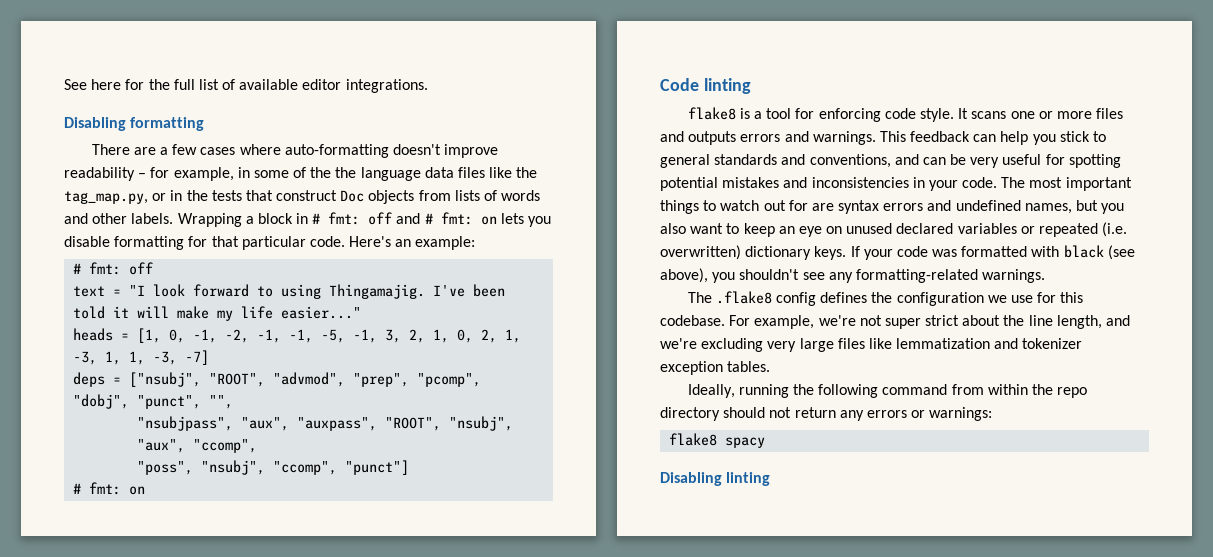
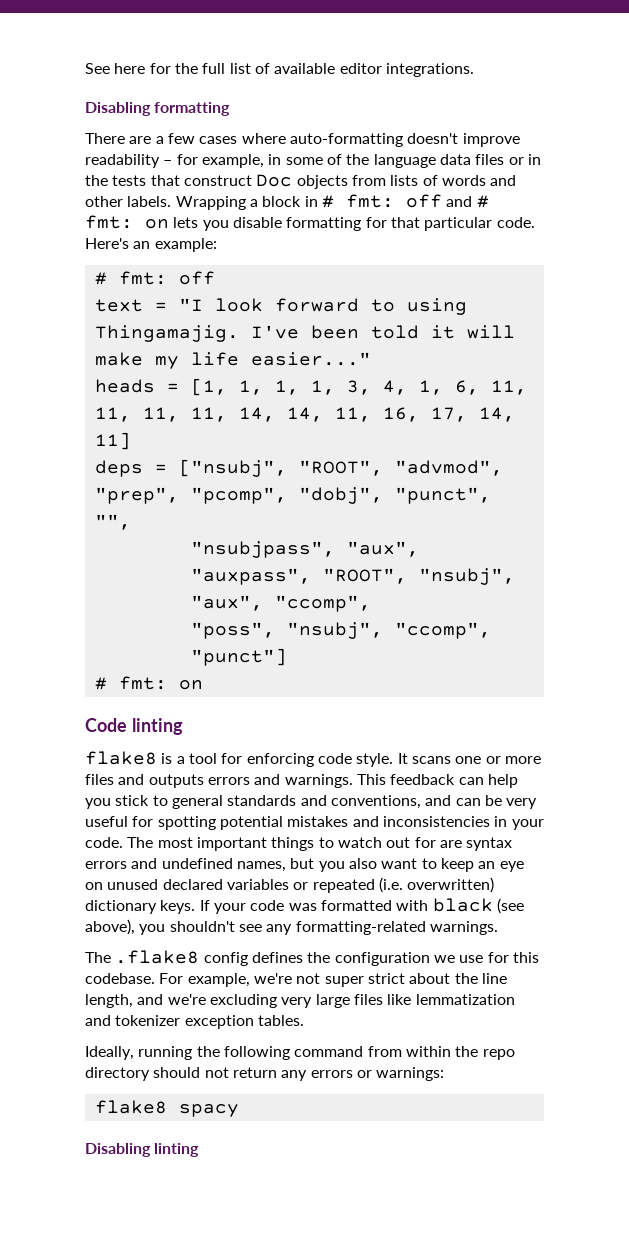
- There are a few cases where auto-formatting doesn't improve readability – for example, in some of the the language data files like the tag_map.py, or in the tests that construct Doc objects from lists of words and other labels.
+ There are a few cases where auto-formatting doesn't improve readability – for example, in some of the language data files or in the tests that construct Doc objects from lists of words and other labels.
- heads = [1, 0, -1, -2, -1, -1, -5, -1, 3, 2, 1, 0, 2, 1, -3, 1, 1, -3, -7]
+ heads = [1, 1, 1, 1, 3, 4, 1, 6, 11, 11, 11, 11, 14, 14, 11, 16, 17, 14, 11]

